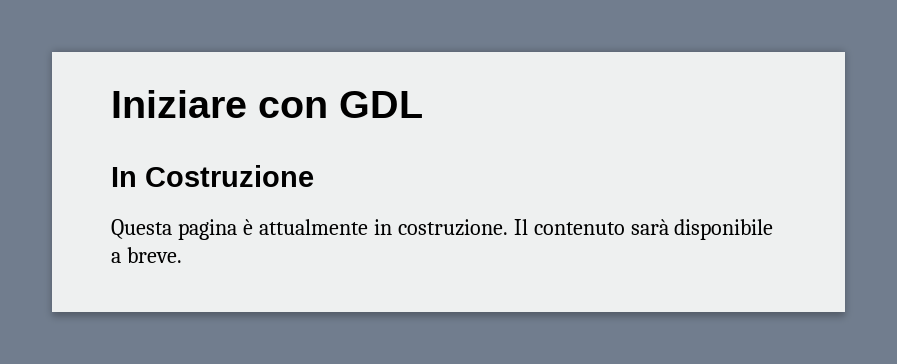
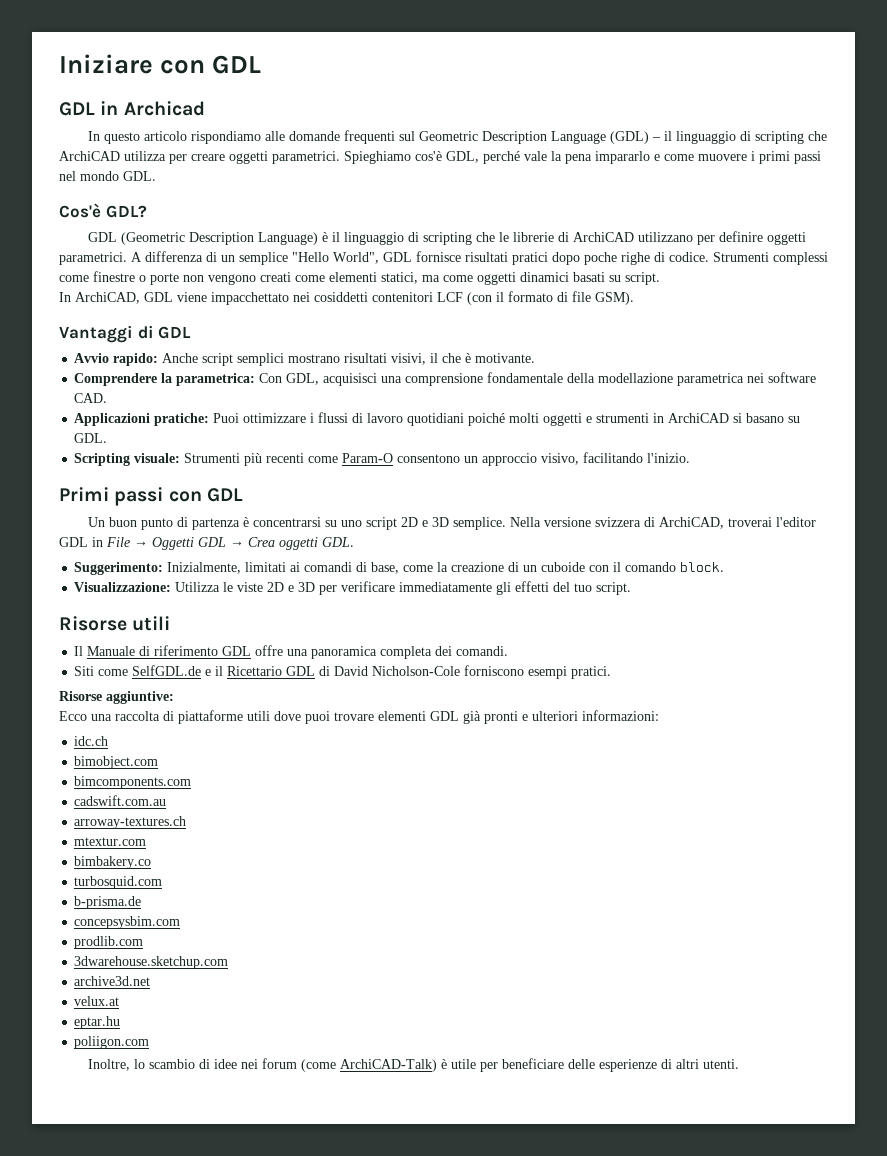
- In Costruzione
- Questa pagina è attualmente in costruzione. Il contenuto sarà disponibile a breve.
+ GDL in Archicad
+ In questo articolo rispondiamo alle domande frequenti sul Geometric Description Language (GDL) – il linguaggio di scripting che ArchiCAD utilizza per creare oggetti parametrici. Spieghiamo cos'è GDL, perché vale la pena impararlo e come muovere i primi passi nel mondo GDL.
+ Cos'è GDL?
+ GDL (Geometric Description Language) è il linguaggio di scripting che le librerie di ArchiCAD utilizzano per definire oggetti parametrici. A differenza di un semplice "Hello World", GDL fornisce risultati pratici dopo poche righe di codice. Strumenti complessi come finestre o porte non vengono creati come elementi statici, ma come oggetti dinamici basati su script.
+ In ArchiCAD, GDL viene impacchettato nei cosiddetti contenitori LCF (con il formato di file GSM).
+ Vantaggi di GDL
+ Avvio rapido: Anche script semplici mostrano risultati visivi, il che è motivante.
+ Comprendere la parametrica: Con GDL, acquisisci una comprensione fondamentale della modellazione parametrica nei software CAD.
+ Applicazioni pratiche: Puoi ottimizzare i flussi di lavoro quotidiani poiché molti oggetti e strumenti in ArchiCAD si basano su GDL.
+ Scripting visuale: Strumenti più recenti come Param-O consentono un approccio visivo, facilitando l'inizio.
+ Primi passi con GDL
+ Un buon punto di partenza è concentrarsi su uno script 2D e 3D semplice. Nella versione svizzera di ArchiCAD, troverai l'editor GDL in File → Oggetti GDL → Crea oggetti GDL.
+ Suggerimento: Inizialmente, limitati ai comandi di base, come la creazione di un cuboide con il comando block.
+ Visualizzazione: Utilizza le viste 2D e 3D per verificare immediatamente gli effetti del tuo script.
+ Risorse utili
+ Il Manuale di riferimento GDL offre una panoramica completa dei comandi.
+ Siti come SelfGDL.de e il Ricettario GDL di David Nicholson-Cole forniscono esempi pratici.
+ Risorse aggiuntive:
+ Ecco una raccolta di piattaforme utili dove puoi trovare elementi GDL già pronti e ulteriori informazioni:
+ idc.ch
+ bimobject.com
+ bimcomponents.com
+ cadswift.com.au
+ arroway-textures.ch
+ mtextur.com
+ bimbakery.co
+ turbosquid.com
+ b-prisma.de
+ concepsysbim.com
+ prodlib.com
+ 3dwarehouse.sketchup.com
+ archive3d.net
+ velux.at
+ eptar.hu
+ poliigon.com
+ Inoltre, lo scambio di idee nei forum (come ArchiCAD-Talk) è utile per beneficiare delle esperienze di altri utenti.

